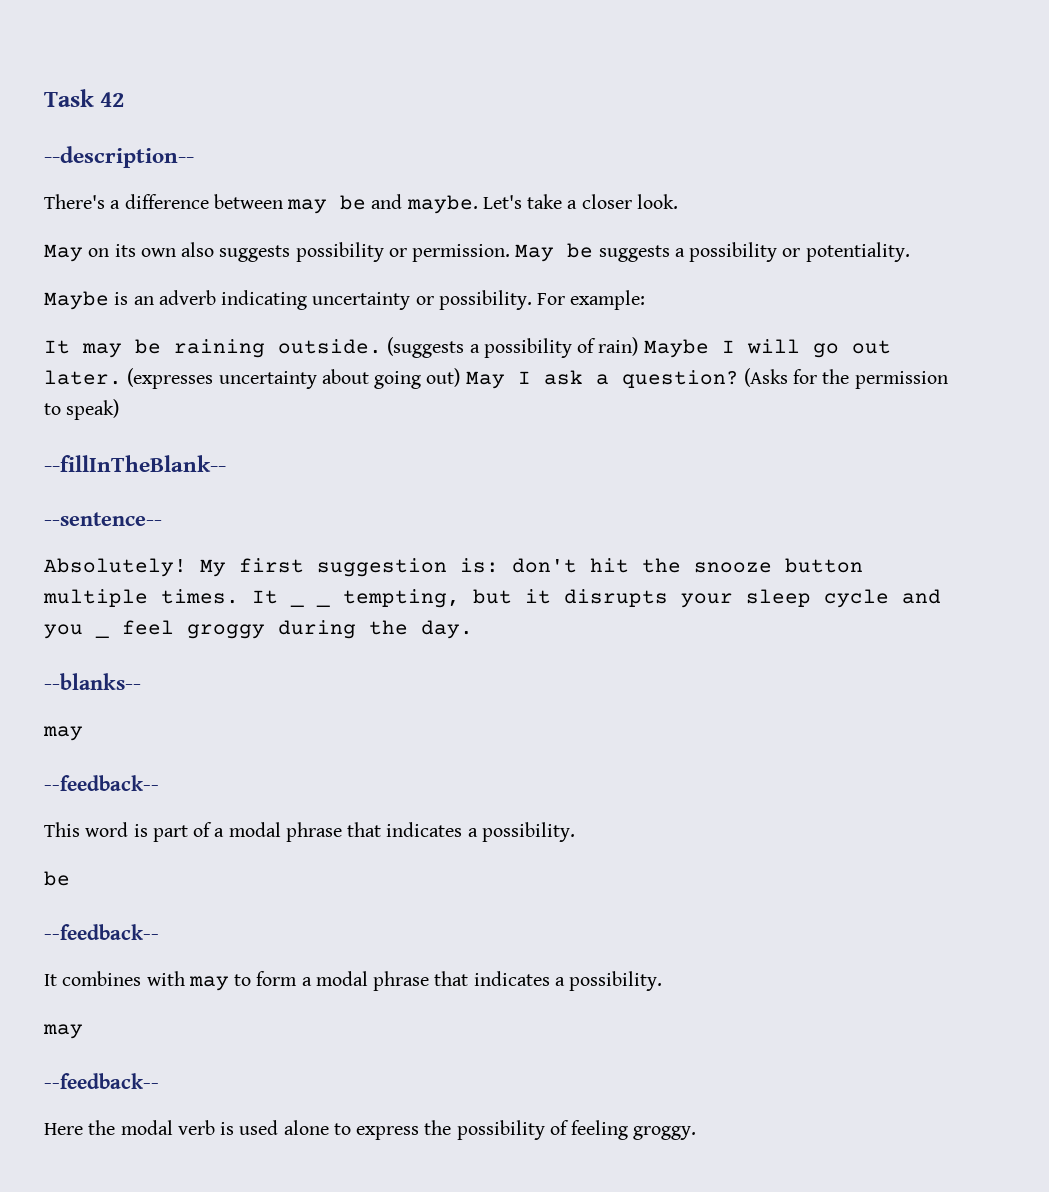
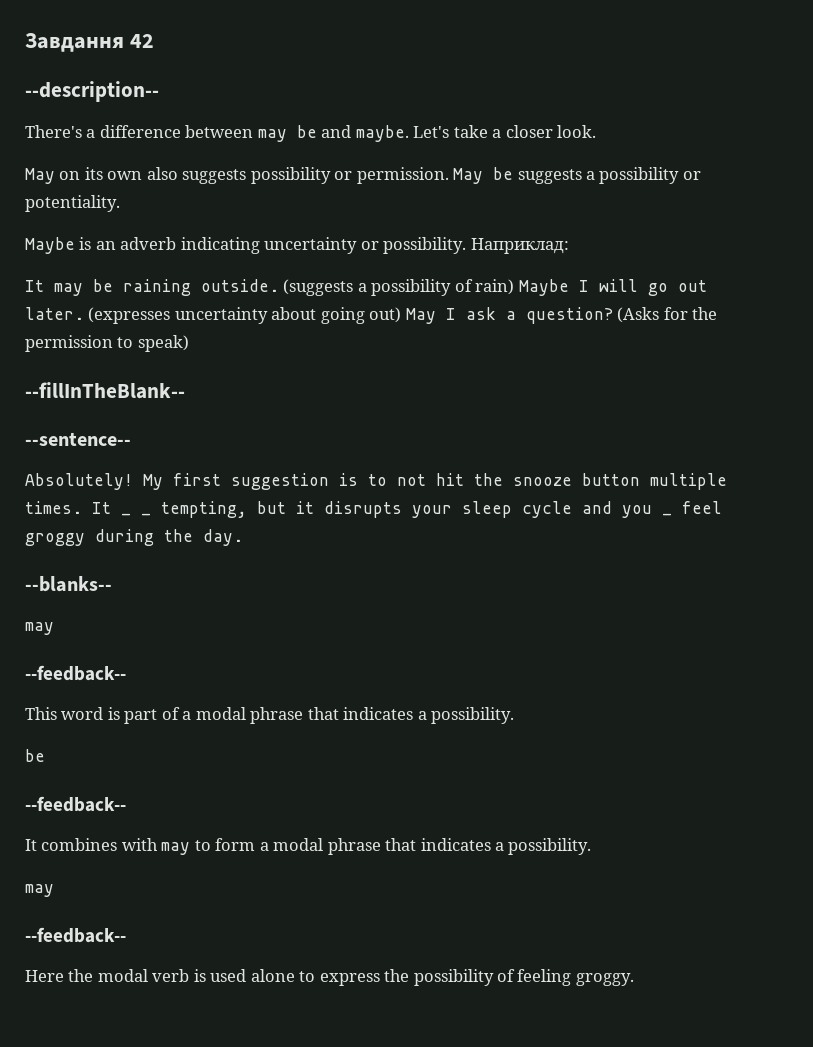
- Task 42
+ Завдання 42
- For example:
+ Наприклад:
- My first suggestion is: don't hit the snooze button multiple times.
+ My first suggestion is to not hit the snooze button multiple times.

